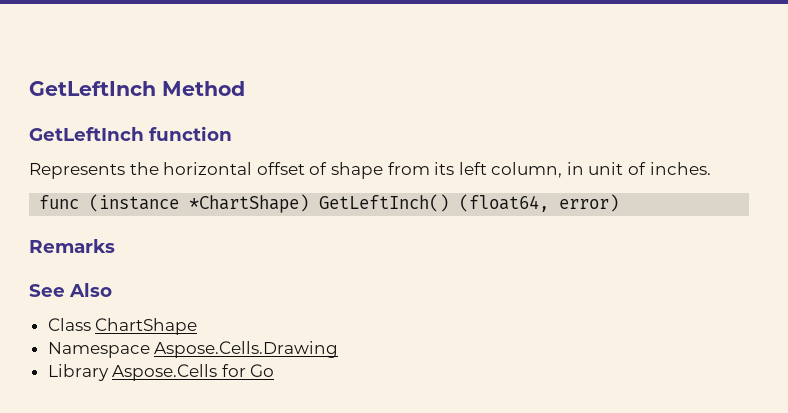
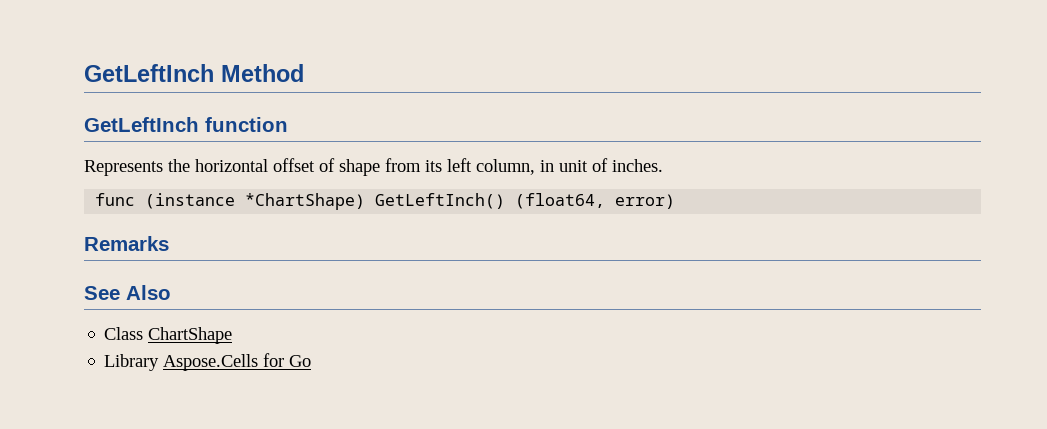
- Namespace Aspose.Cells.Drawing

